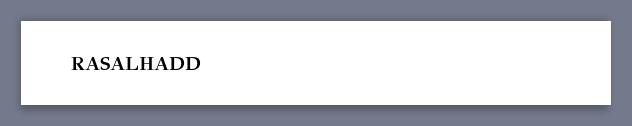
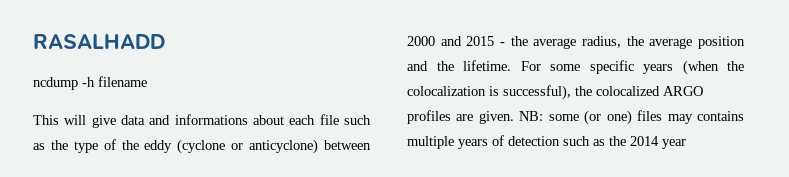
+ ncdump -h filename
+ This will give data and informations about each file such as the type of the eddy (cyclone or anticyclone) between 2000 and 2015 - the average radius, the average position and the lifetime. For some specific years (when the colocalization is successful), the colocalized ARGO profiles are given. NB: some (or one) files may contains multiple years of detection such as the 2014 year

